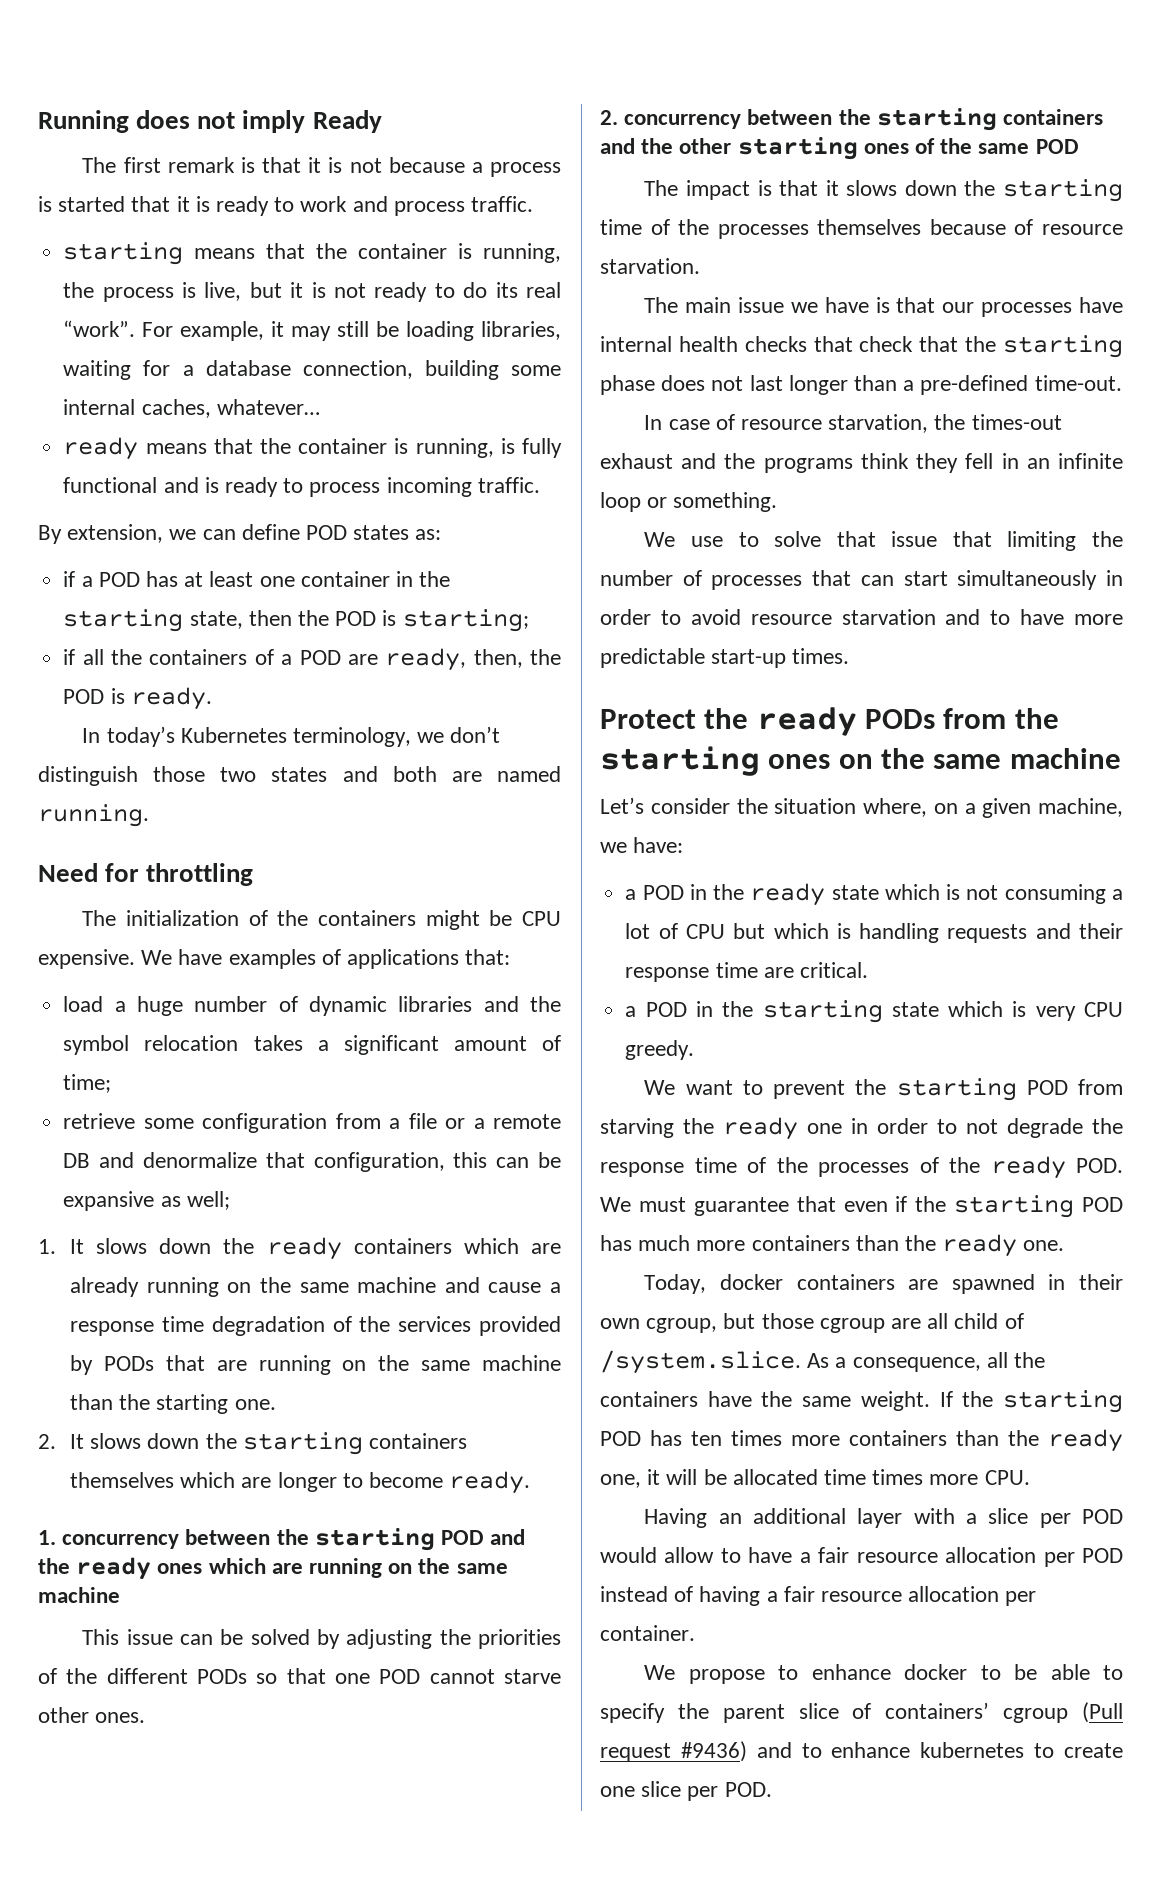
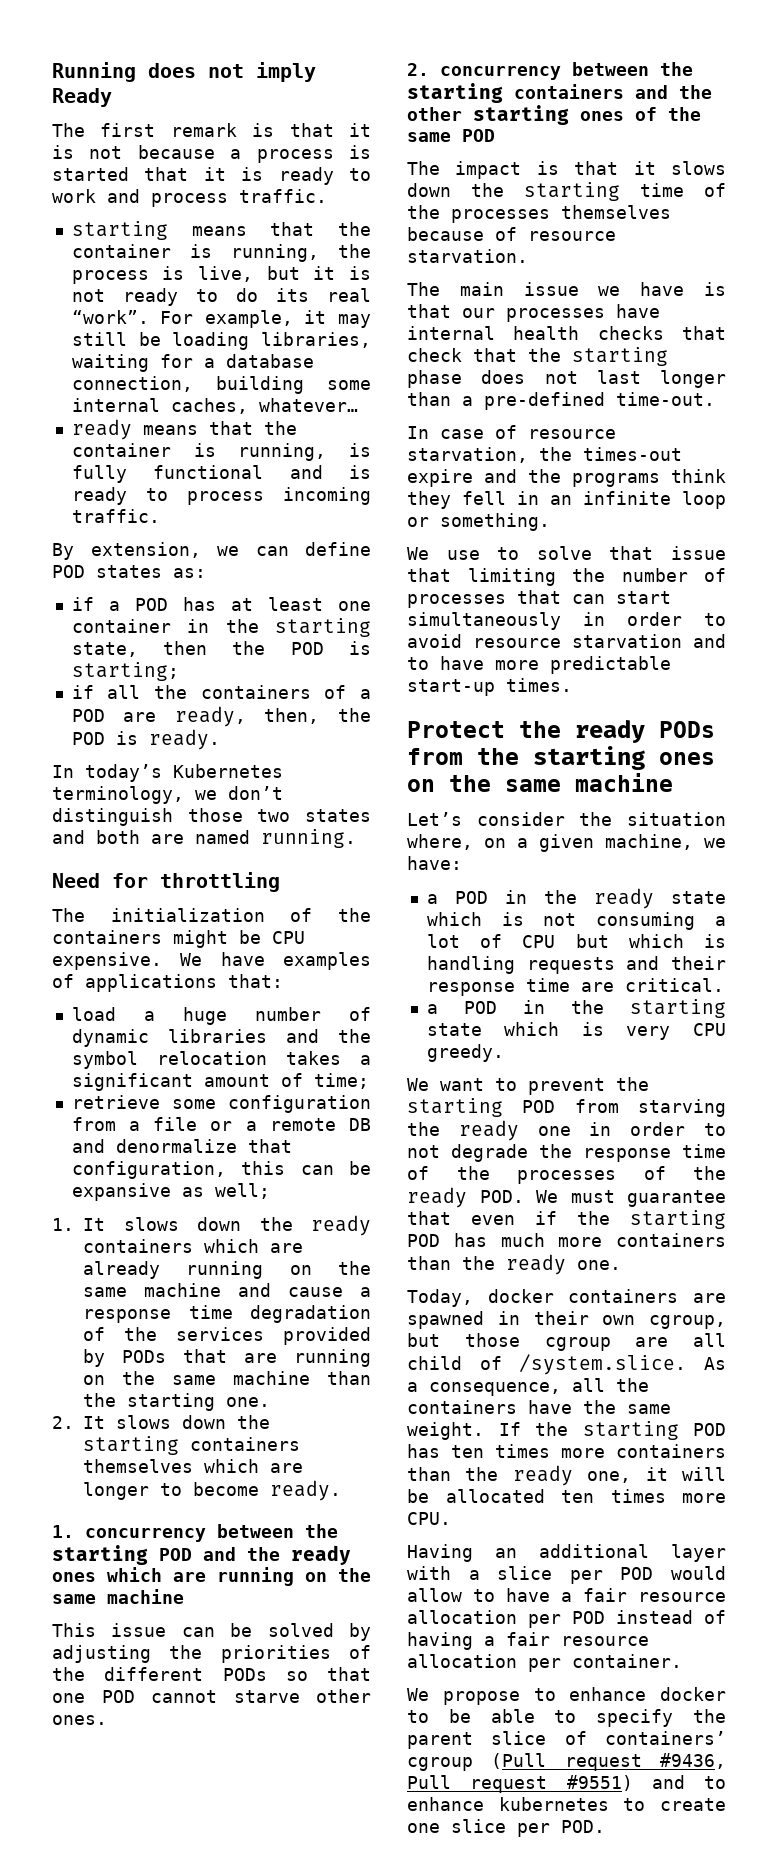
- In case of resource starvation, the times-out exhaust and the programs think they fell in an infinite loop or something.
+ In case of resource starvation, the times-out expire and the programs think they fell in an infinite loop or something.
- If the starting POD has ten times more containers than the ready one, it will be allocated time times more CPU.
+ If the starting POD has ten times more containers than the ready one, it will be allocated ten times more CPU.
- We propose to enhance docker to be able to specify the parent slice of containers’ cgroup (Pull request #9436) and to enhance kubernetes to create one slice per POD.
+ We propose to enhance docker to be able to specify the parent slice of containers’ cgroup (Pull request #9436, Pull request #9551) and to enhance kubernetes to create one slice per POD.

